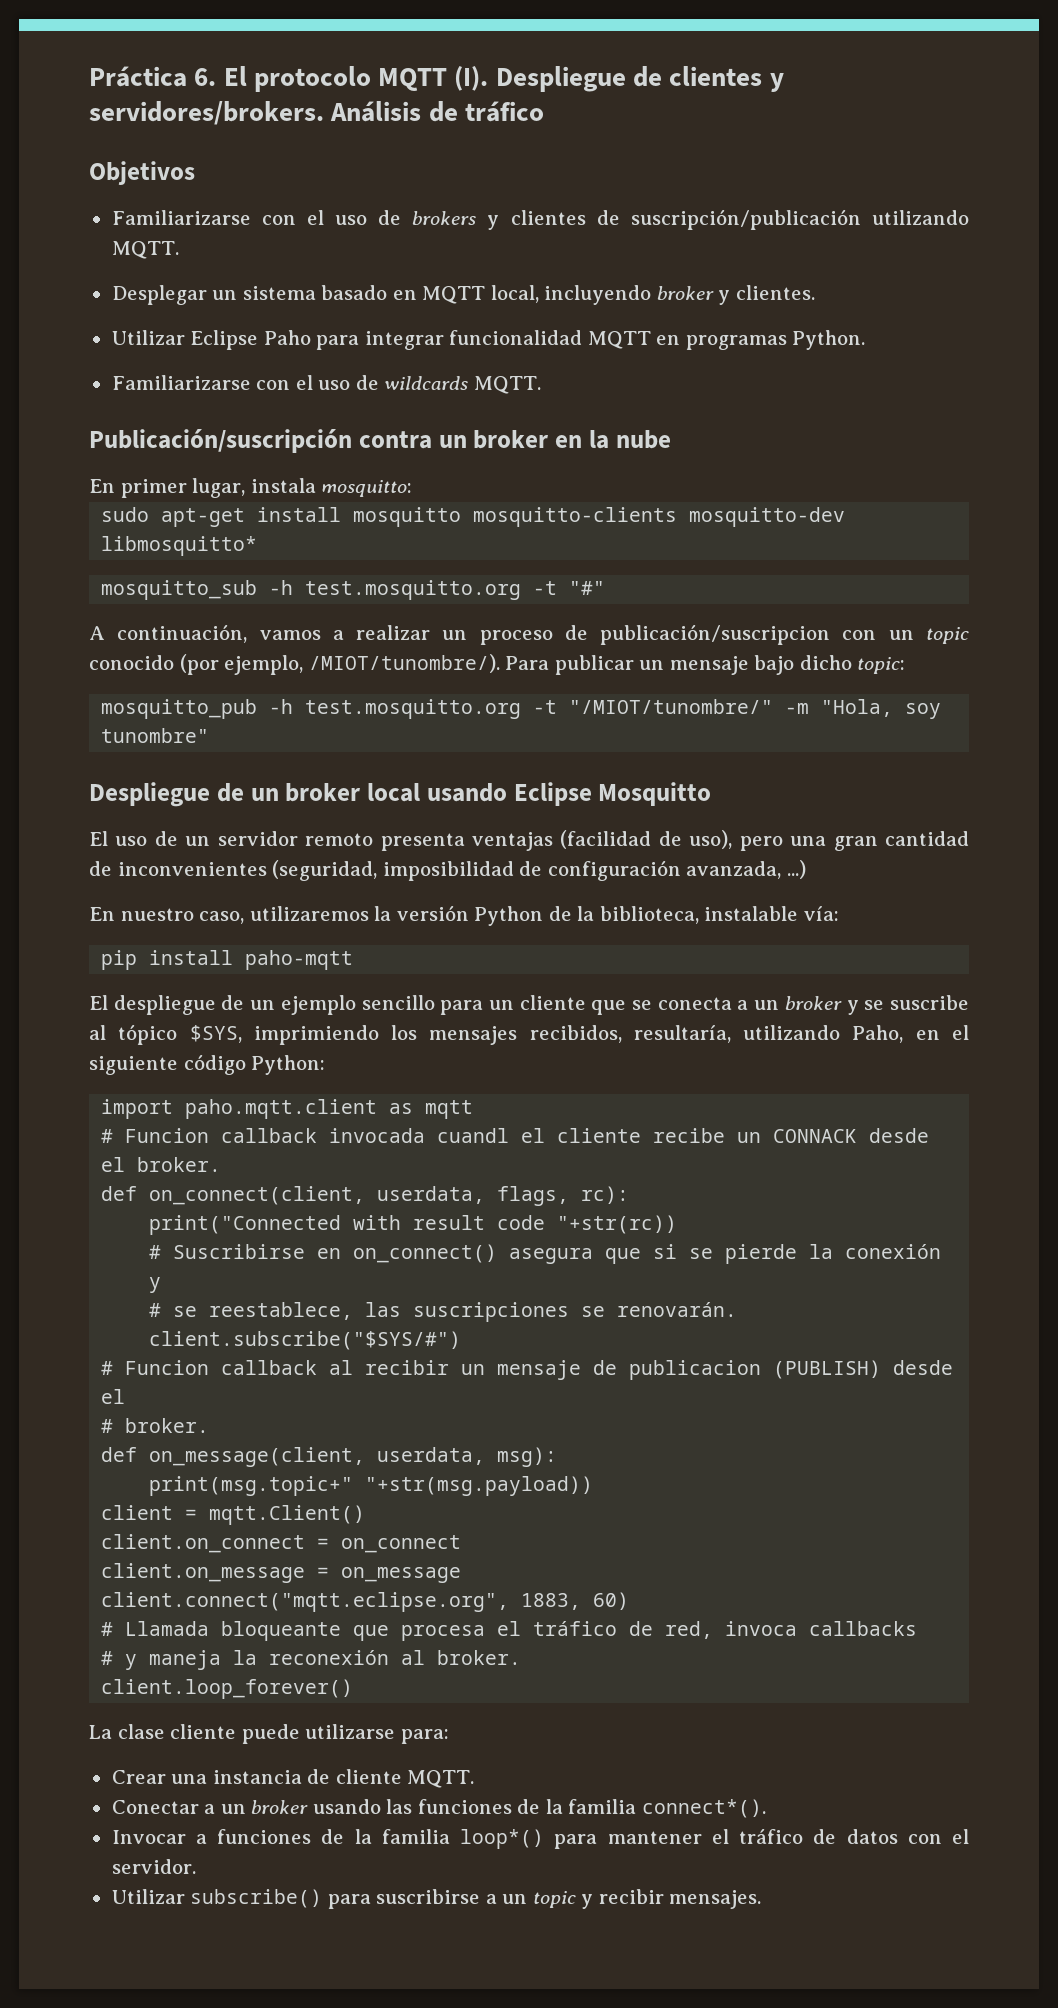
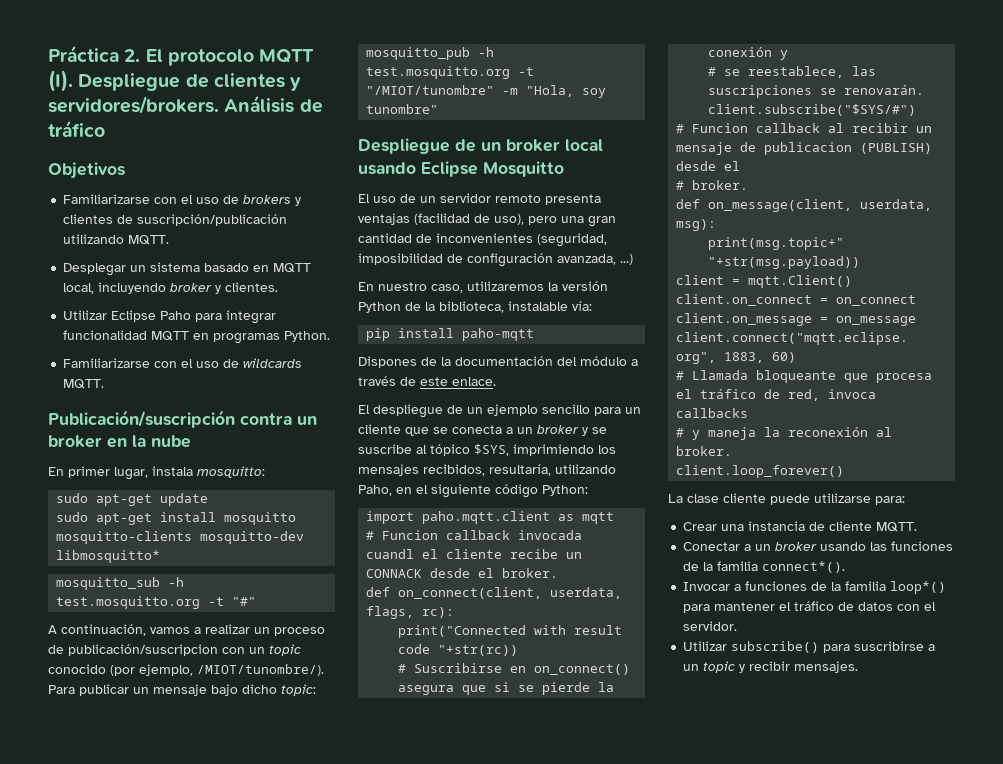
- Práctica 6. El protocolo MQTT (I). Despliegue de clientes y servidores/brokers.
+ Práctica 2. El protocolo MQTT (I). Despliegue de clientes y servidores/brokers.
+ sudo apt-get update
- mosquitto_pub -h test.mosquitto.org -t "/MIOT/tunombre/" -m "Hola, soy tunombre"
+ mosquitto_pub -h test.mosquitto.org -t "/MIOT/tunombre" -m "Hola, soy tunombre"
+ Dispones de la documentación del módulo a través de este enlace.

